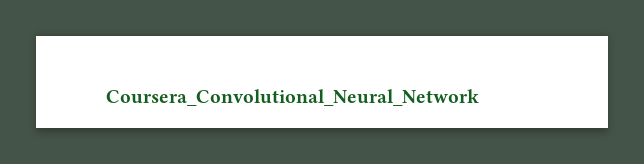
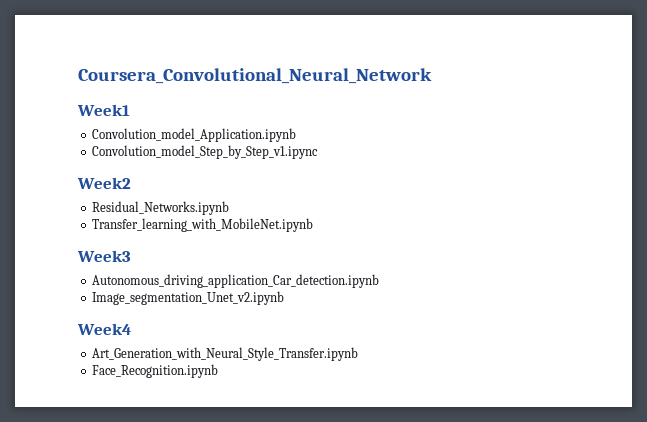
+ Week1
+ Convolution_model_Application.ipynb
+ Convolution_model_Step_by_Step_v1.ipync
+ Week2
+ Residual_Networks.ipynb
+ Transfer_learning_with_MobileNet.ipynb
+ Week3
+ Autonomous_driving_application_Car_detection.ipynb
+ Image_segmentation_Unet_v2.ipynb
+ Week4
+ Art_Generation_with_Neural_Style_Transfer.ipynb
+ Face_Recognition.ipynb

